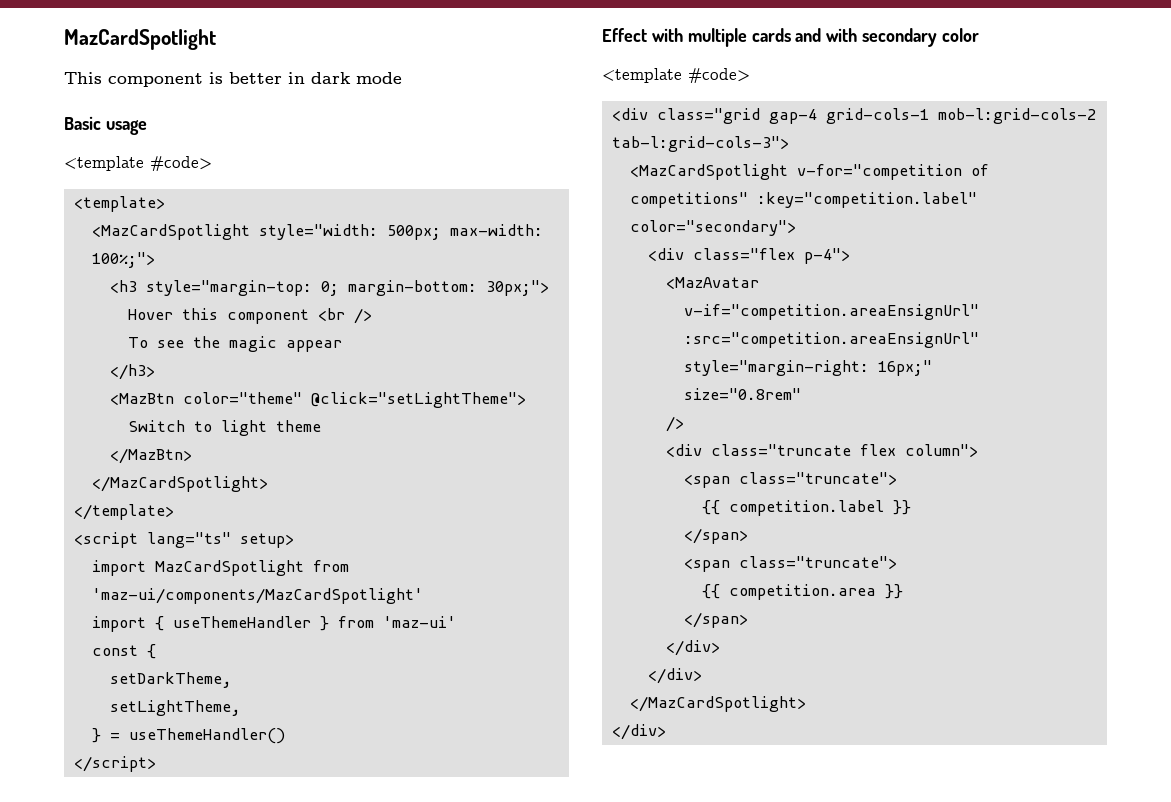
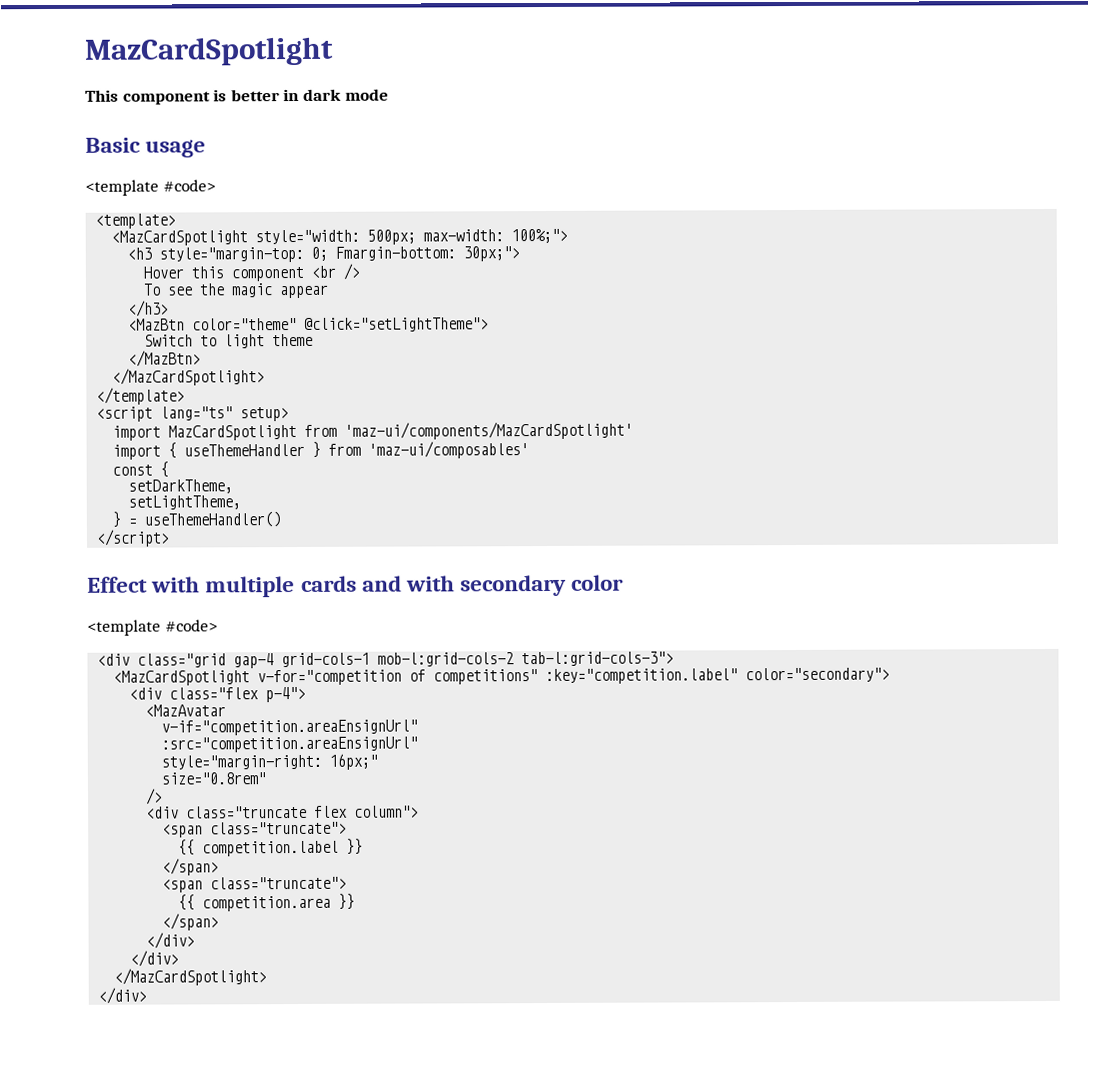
- <h3 style="margin-top: 0; margin-bottom: 30px;">
+ <h3 style="margin-top: 0; Fmargin-bottom: 30px;">
- import { useThemeHandler } from 'maz-ui'
+ import { useThemeHandler } from 'maz-ui/composables'

